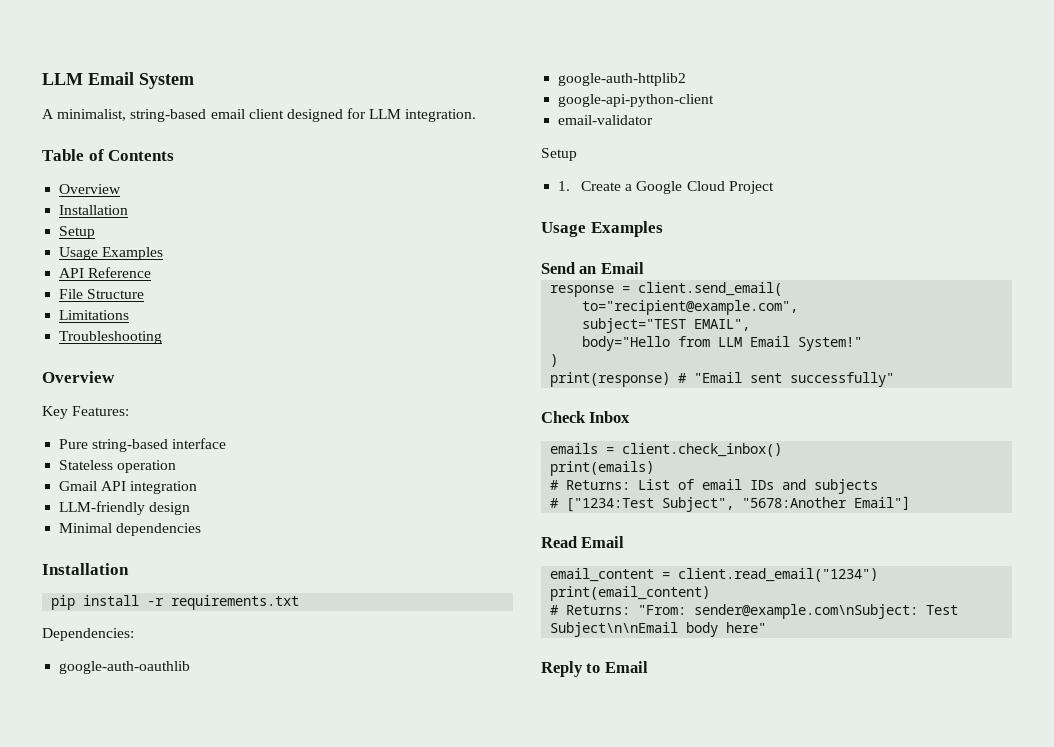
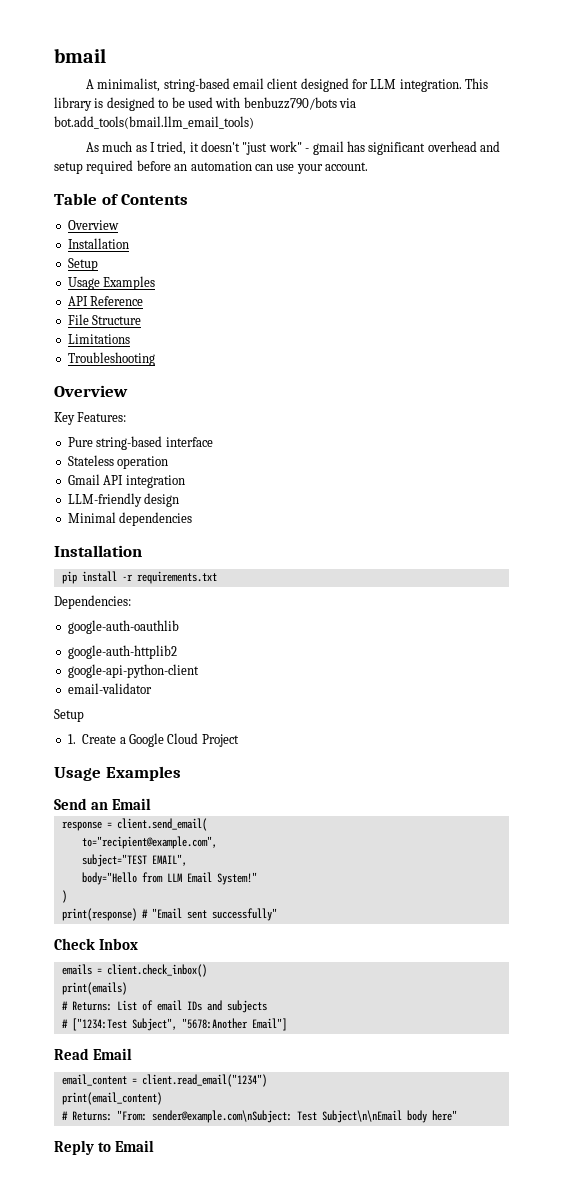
- LLM Email System
+ bmail
+ This library is designed to be used with benbuzz790/bots via bot.add_tools(bmail.llm_email_tools)
+ As much as I tried, it doesn't "just work" - gmail has significant overhead and setup required before an automation can use your account.

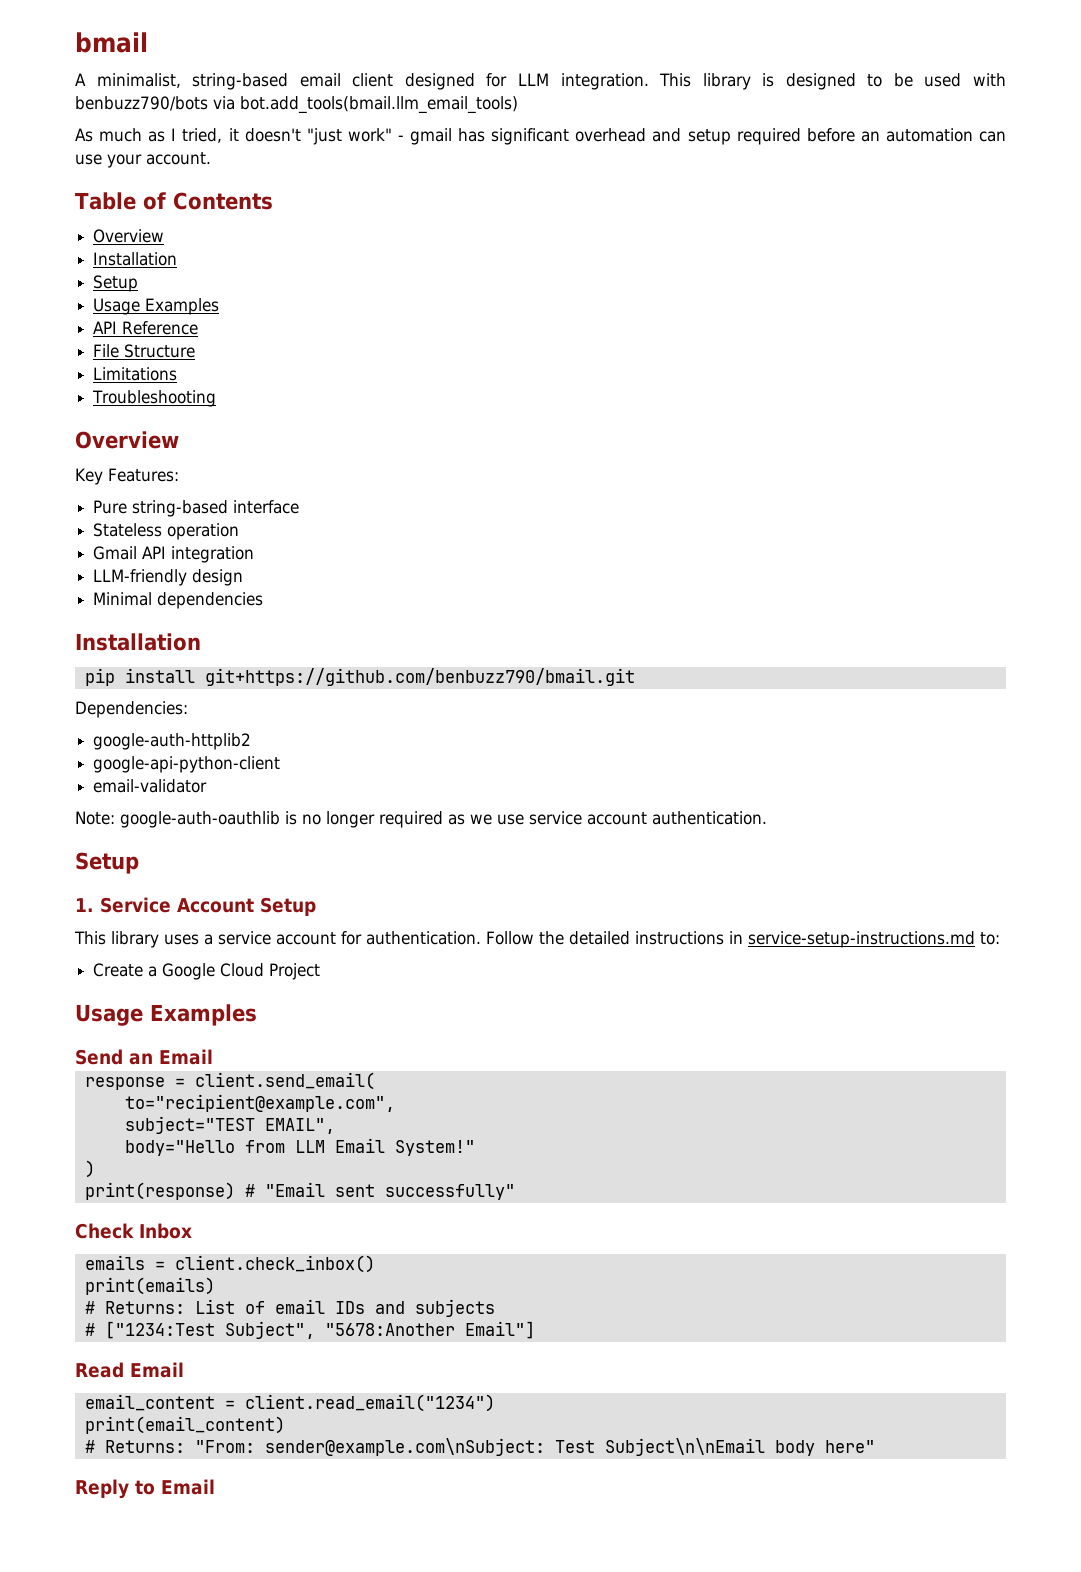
- pip install -r requirements.txt
+ pip install git+https://github.com/benbuzz790/bmail.git
- google-auth-oauthlib
  email-validator
+ Note: google-auth-oauthlib is no longer required as we use service account authentication.
  Setup
- 1. Create a Google Cloud Project
+ 1. Service Account Setup
+ This library uses a service account for authentication. Follow the detailed instructions in service-setup-instructions.md to:
+ Create a Google Cloud Project

